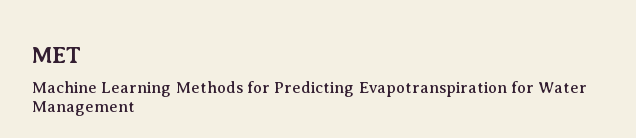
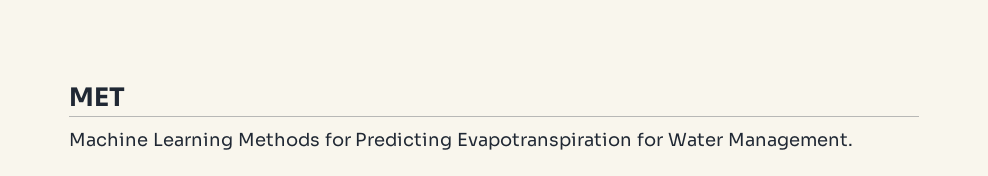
- Machine Learning Methods for Predicting Evapotranspiration for Water Management
+ Machine Learning Methods for Predicting Evapotranspiration for Water Management.

